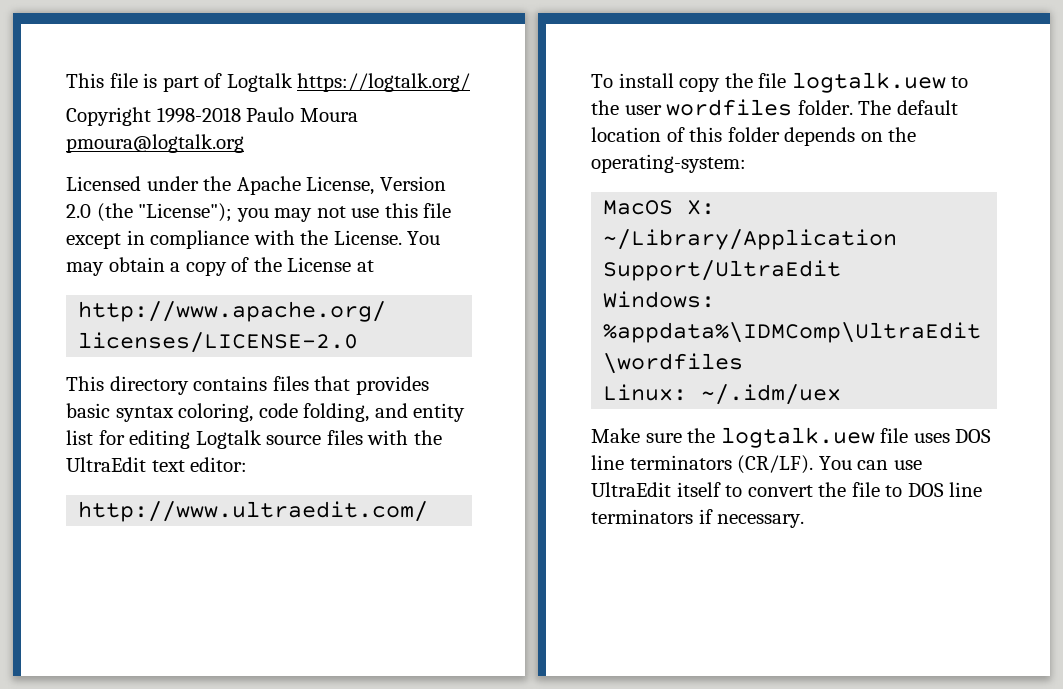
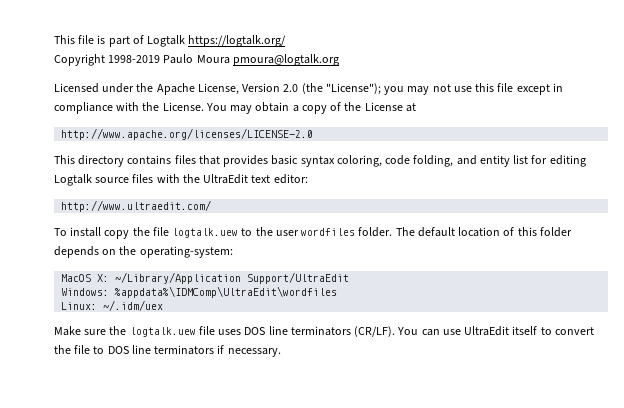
- Copyright 1998-2018 Paulo Moura pmoura@logtalk.org
+ Copyright 1998-2019 Paulo Moura pmoura@logtalk.org

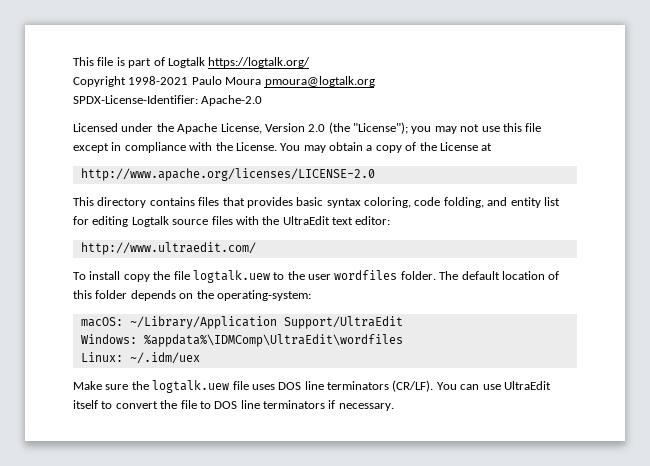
- Copyright 1998-2019 Paulo Moura pmoura@logtalk.org
+ Copyright 1998-2021 Paulo Moura pmoura@logtalk.org
+ SPDX-License-Identifier: Apache-2.0
- MacOS X: ~/Library/Application Support/UltraEdit
+ macOS: ~/Library/Application Support/UltraEdit

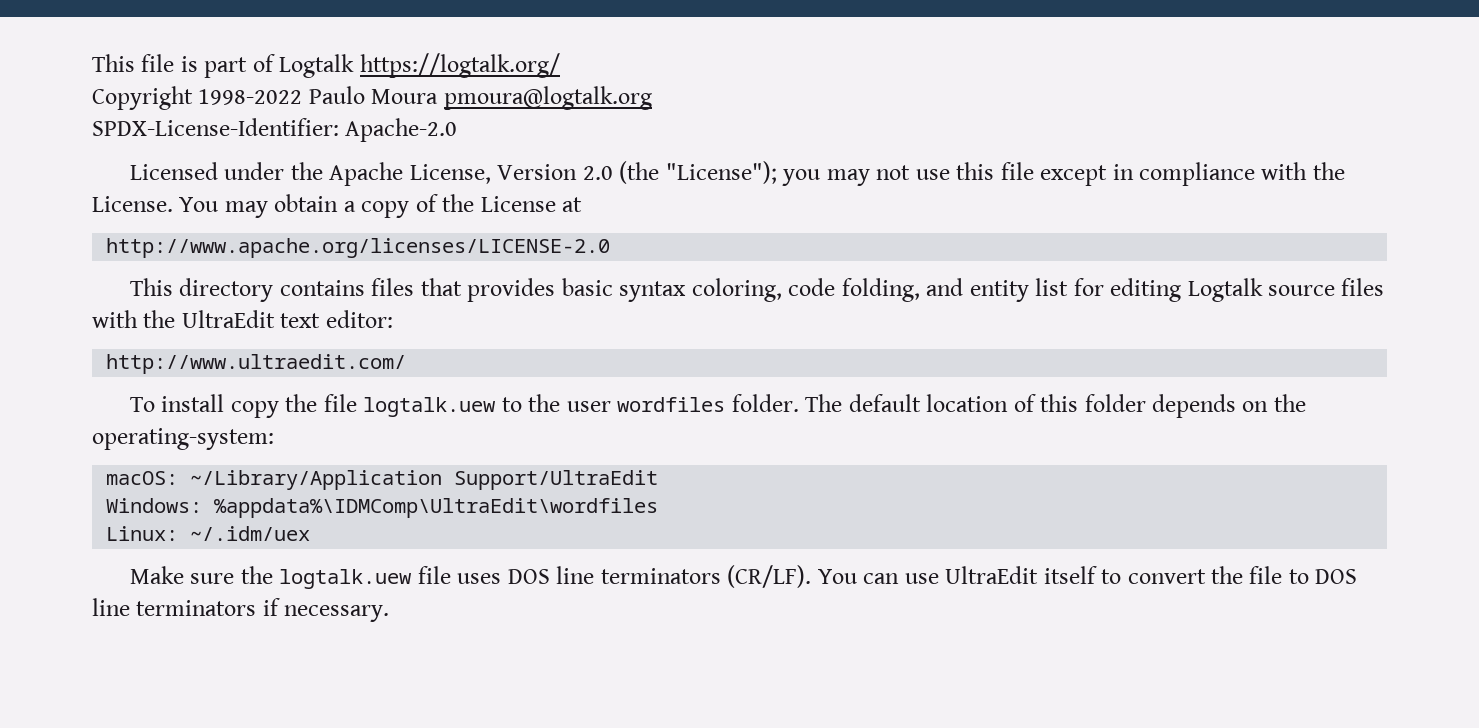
- Copyright 1998-2021 Paulo Moura pmoura@logtalk.org
+ Copyright 1998-2022 Paulo Moura pmoura@logtalk.org

